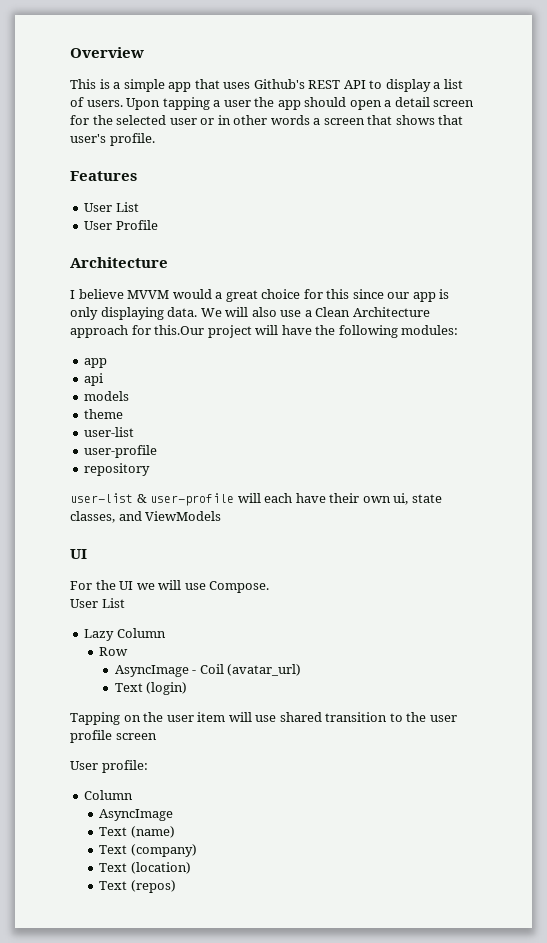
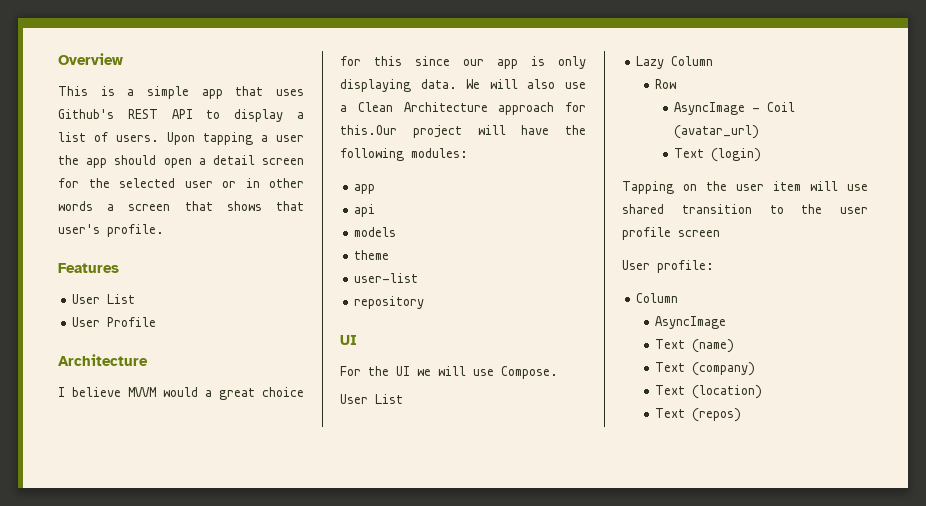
  theme
  user-list
- user-profile
- user-list & user-profile will each have their own ui, state classes, and ViewModels

